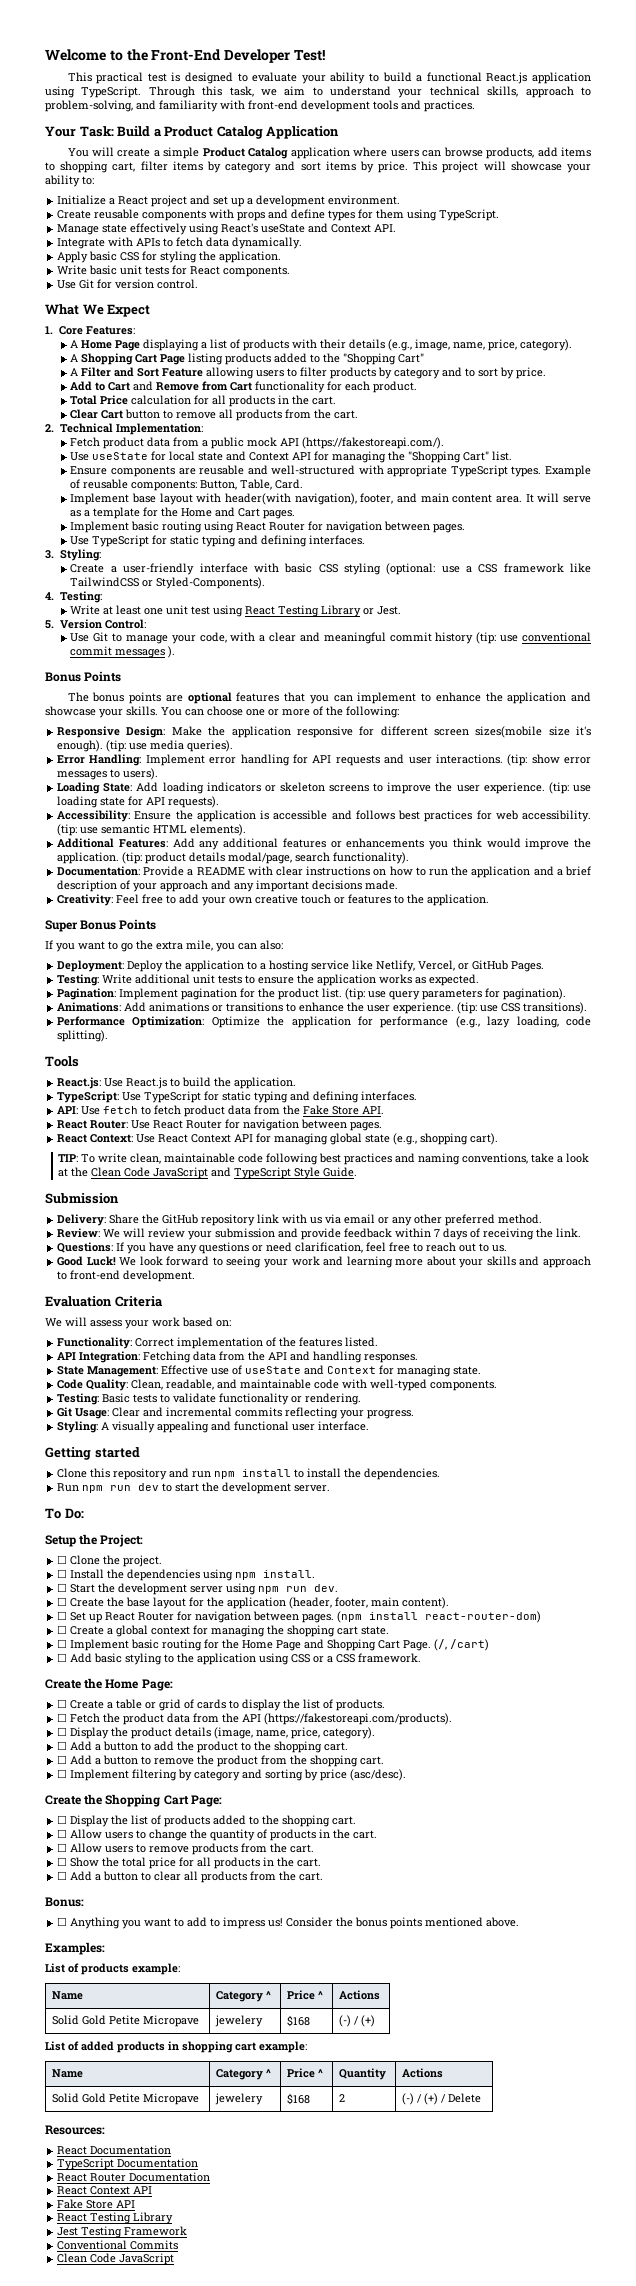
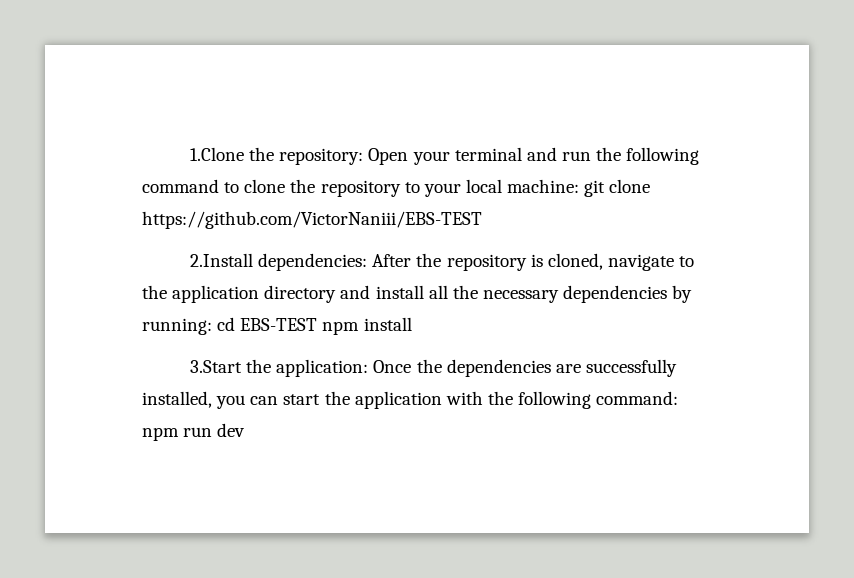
- Welcome to the Front-End Developer Test!
- This practical test is designed to evaluate your ability to build a functional React.js application using TypeScript. Through this task, we aim to understand your technical skills, approach to problem-solving, and familiarity with front-end development tools and practices.
- Your Task: Build a Product Catalog Application
- You will create a simple Product Catalog application where users can browse products, add items to shopping cart, filter items by category and sort items by price. This project will showcase your ability to:
- Initialize a React project and set up a development environment.
- Create reusable components with props and define types for them using TypeScript.
- Manage state effectively using React's useState and Context API.
- Integrate with APIs to fetch data dynamically.
- Apply basic CSS for styling the application.
- Write basic unit tests for React components.
- Use Git for version control.
- What We Expect
- 1. Core Features:
- A Home Page displaying a list of products with their details (e.g., image, name, price, category).
- A Shopping Cart Page listing products added to the "Shopping Cart"
- A Filter and Sort Feature allowing users to filter products by category and to sort by price.
- Add to Cart and Remove from Cart functionality for each product.
- Total Price calculation for all products in the cart.
- Clear Cart button to remove all products from the cart.
- 2. Technical Implementation:
- Fetch product data from a public mock API (https://fakestoreapi.com/).
- Use useState for local state and Context API for managing the "Shopping Cart" list.
- Ensure components are reusable and well-structured with appropriate TypeScript types. Example of reusable components: Button, Table, Card.
- Implement base layout with header(with navigation), footer, and main content area. It will serve as a template for the Home and Cart pages.
- Implement basic routing using React Router for navigation between pages.
- Use TypeScript for static typing and defining interfaces.
- 3. Styling:
- Create a user-friendly interface with basic CSS styling (optional: use a CSS framework like TailwindCSS or Styled-Components).
- 4. Testing:
- Write at least one unit test using React Testing Library or Jest.
- 5. Version Control:
- Use Git to manage your code, with a clear and meaningful commit history (tip: use conventional commit messages ).
- Bonus Points
- The bonus points are optional features that you can implement to enhance the application and showcase your skills. You can choose one or more of the following:
- Responsive Design: Make the application responsive for different screen sizes(mobile size it's enough). (tip: use media queries).
- Error Handling: Implement error handling for API requests and user interactions. (tip: show error messages to users).
- Loading State: Add loading indicators or skeleton screens to improve the user experience. (tip: use loading state for API requests).
- Accessibility: Ensure the application is accessible and follows best practices for web accessibility. (tip: use semantic HTML elements).
- Additional Features: Add any additional features or enhancements you think would improve the application. (tip: product details modal/page, search functionality).
- Documentation: Provide a README with clear instructions on how to run the application and a brief description of your approach and any important decisions made.
- Creativity: Feel free to add your own creative touch or features to the application.
- Super Bonus Points
- If you want to go the extra mile, you can also:
- Deployment: Deploy the application to a hosting service like Netlify, Vercel, or GitHub Pages.
- Testing: Write additional unit tests to ensure the application works as expected.
- Pagination: Implement pagination for the product list. (tip: use query parameters for pagination).
- Animations: Add animations or transitions to enhance the user experience. (tip: use CSS transitions).
- Performance Optimization: Optimize the application for performance (e.g., lazy loading, code splitting).
- Tools
- React.js: Use React.js to build the application.
- TypeScript: Use TypeScript for static typing and defining interfaces.
- API: Use fetch to fetch product data from the Fake Store API.
- React Router: Use React Router for navigation between pages.
- React Context: Use React Context API for managing global state (e.g., shopping cart).
- TIP: To write clean, maintainable code following best practices and naming conventions, take a look at the Clean Code JavaScript and TypeScript Style Guide.
- Submission
- Delivery: Share the GitHub repository link with us via email or any other preferred method.
- Review: We will review your submission and provide feedback within 7 days of receiving the link.
- Questions: If you have any questions or need clarification, feel free to reach out to us.
- Good Luck! We look forward to seeing your work and learning more about your skills and approach to front-end development.
- Evaluation Criteria
- We will assess your work based on:
- Functionality: Correct implementation of the features listed.
- API Integration: Fetching data from the API and handling responses.
- State Management: Effective use of useState and Context for managing state.
- Code Quality: Clean, readable, and maintainable code with well-typed components.
- Testing: Basic tests to validate functionality or rendering.
- Git Usage: Clear and incremental commits reflecting your progress.
- Styling: A visually appealing and functional user interface.
- Getting started
- Clone this repository and run npm install to install the dependencies.
- Run npm run dev to start the development server.
- To Do:
- Setup the Project:
- ☐ Clone the project.
- ☐ Install the dependencies using npm install.
- ☐ Start the development server using npm run dev.
- ☐ Create the base layout for the application (header, footer, main content).
- ☐ Set up React Router for navigation between pages. (npm install react-router-dom)
- ☐ Create a global context for managing the shopping cart state.
- ☐ Implement basic routing for the Home Page and Shopping Cart Page. (/, /cart)
- ☐ Add basic styling to the application using CSS or a CSS framework.
- Create the Home Page:
- ☐ Create a table or grid of cards to display the list of products.
- ☐ Fetch the product data from the API (https://fakestoreapi.com/products).
- ☐ Display the product details (image, name, price, category).
- ☐ Add a button to add the product to the shopping cart.
- ☐ Add a button to remove the product from the shopping cart.
- ☐ Implement filtering by category and sorting by price (asc/desc).
- Create the Shopping Cart Page:
- ☐ Display the list of products added to the shopping cart.
- ☐ Allow users to change the quantity of products in the cart.
- ☐ Allow users to remove products from the cart.
- ☐ Show the total price for all products in the cart.
- ☐ Add a button to clear all products from the cart.
- Bonus:
- ☐ Anything you want to add to impress us! Consider the bonus points mentioned above.
- Examples:
- List of products example:
- Name | Category ^ | Price ^ | Actions
- Solid Gold Petite Micropave | jewelery | $168 | (-) / (+)
- List of added products in shopping cart example:
- Name | Category ^ | Price ^ | Quantity | Actions
- Solid Gold Petite Micropave | jewelery | $168 | 2 | (-) / (+) / Delete
- Resources:
- React Documentation
- TypeScript Documentation
- React Router Documentation
- React Context API
- Fake Store API
- React Testing Library
- Jest Testing Framework
- Conventional Commits
- Clean Code JavaScript
+ 1.Clone the repository: Open your terminal and run the following command to clone the repository to your local machine: git clone https://github.com/VictorNaniii/EBS-TEST
+ 2.Install dependencies: After the repository is cloned, navigate to the application directory and install all the necessary dependencies by running: cd EBS-TEST npm install
+ 3.Start the application: Once the dependencies are successfully installed, you can start the application with the following command: npm run dev

